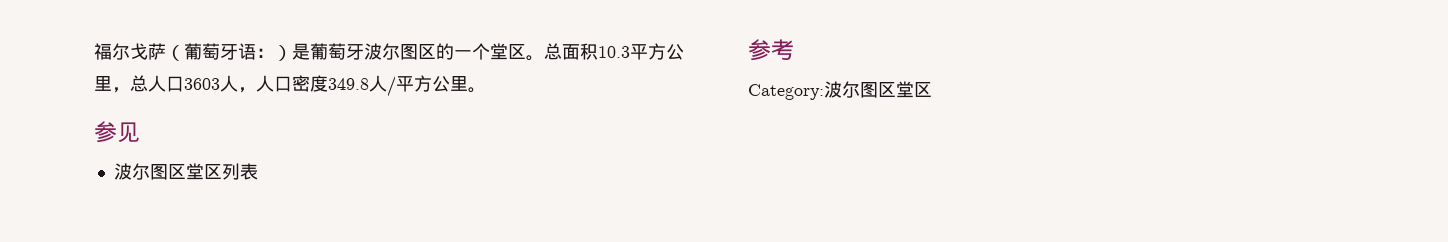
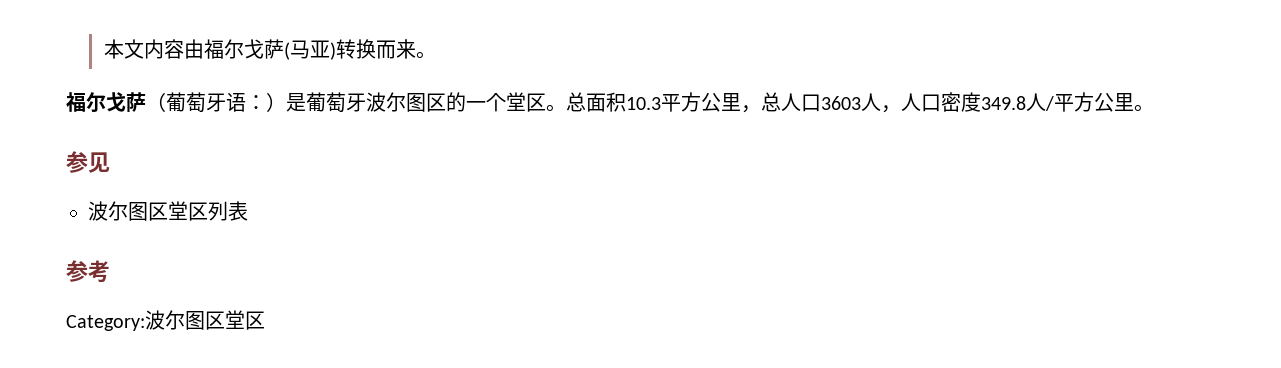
+ 本文内容由福尔戈萨(马亚)转换而来。

